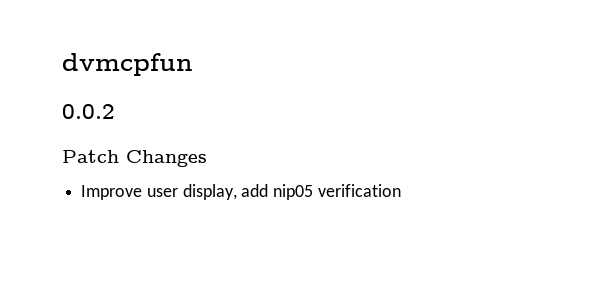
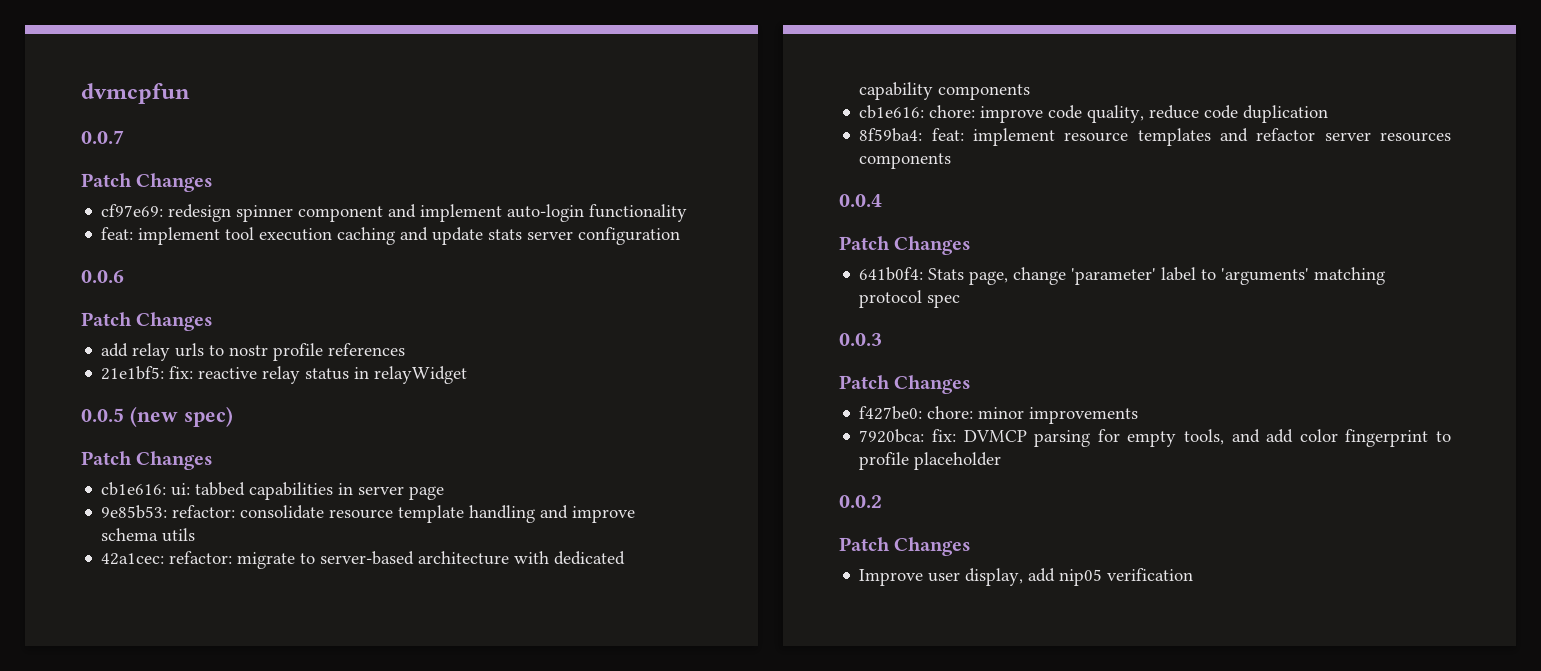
+ 0.0.7
+ Patch Changes
+ cf97e69: redesign spinner component and implement auto-login functionality
+ feat: implement tool execution caching and update stats server configuration
+ 0.0.6
+ Patch Changes
+ add relay urls to nostr profile references
+ 21e1bf5: fix: reactive relay status in relayWidget
+ 0.0.5 (new spec)
+ Patch Changes
+ cb1e616: ui: tabbed capabilities in server page
+ 9e85b53: refactor: consolidate resource template handling and improve schema utils
+ 42a1cec: refactor: migrate to server-based architecture with dedicated capability components
+ cb1e616: chore: improve code quality, reduce code duplication
+ 8f59ba4: feat: implement resource templates and refactor server resources components
+ 0.0.4
+ Patch Changes
+ 641b0f4: Stats page, change 'parameter' label to 'arguments' matching protocol spec
+ 0.0.3
+ Patch Changes
+ f427be0: chore: minor improvements
+ 7920bca: fix: DVMCP parsing for empty tools, and add color fingerprint to profile placeholder

